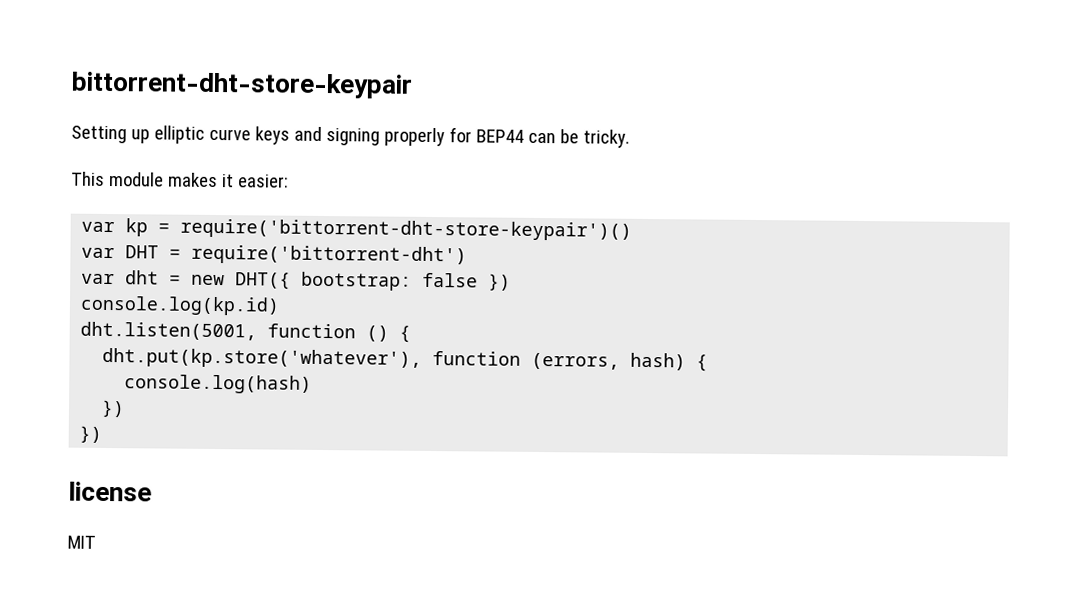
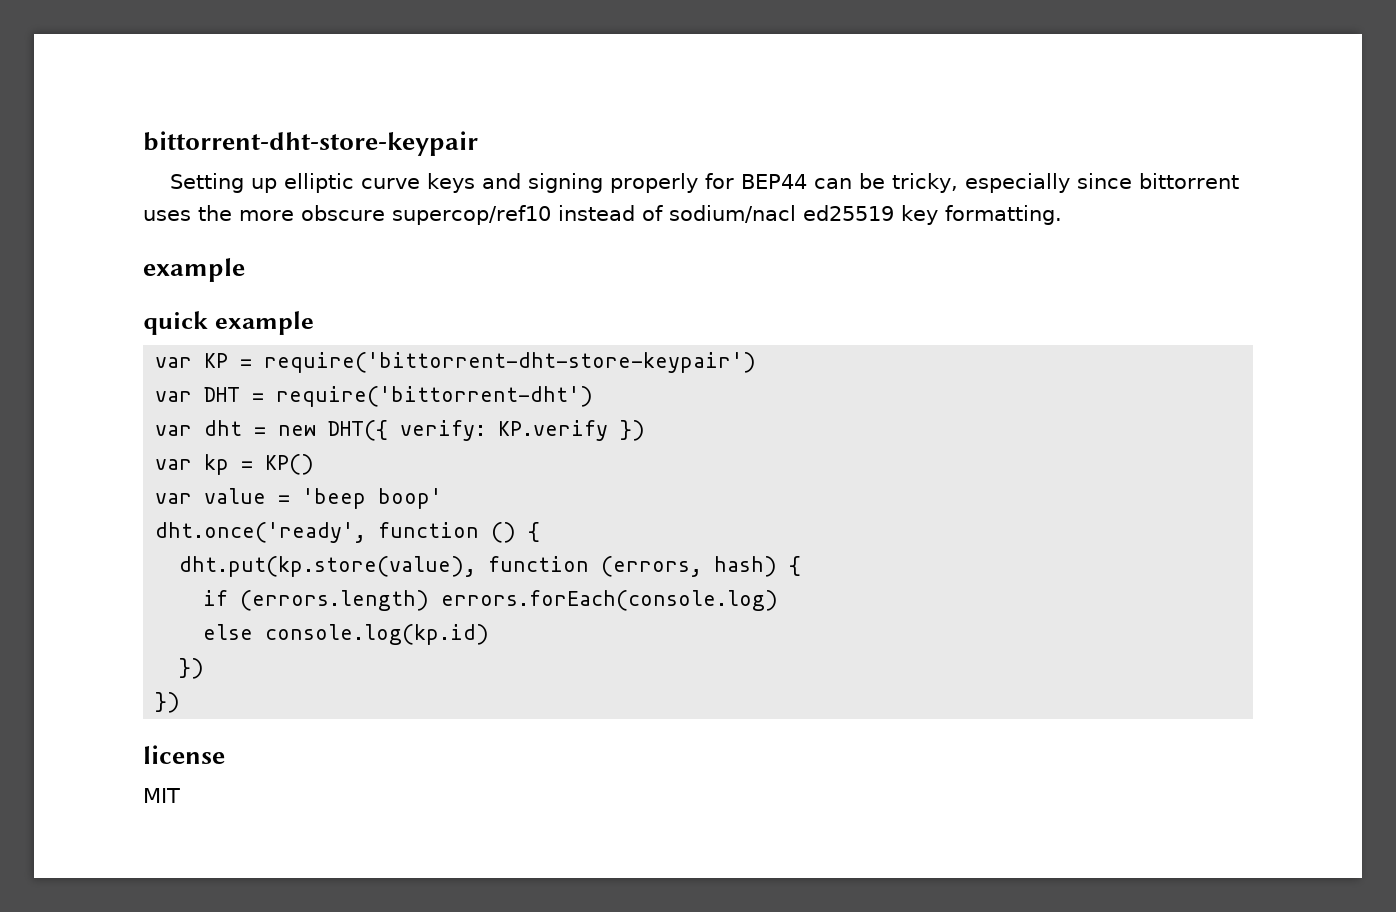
- Setting up elliptic curve keys and signing properly for BEP44 can be tricky.
- This module makes it easier:
- var kp = require('bittorrent-dht-store-keypair')()
+ Setting up elliptic curve keys and signing properly for BEP44 can be tricky, especially since bittorrent uses the more obscure supercop/ref10 instead of sodium/nacl ed25519 key formatting.
+ example
+ quick example
+ var KP = require('bittorrent-dht-store-keypair')
- var dht = new DHT({ bootstrap: false })
- console.log(kp.id)
- dht.listen(5001, function () {
+ var dht = new DHT({ verify: KP.verify })
+ var kp = KP()
+ var value = 'beep boop'
+ dht.once('ready', function () {
- dht.put(kp.store('whatever'), function (errors, hash) {
+ dht.put(kp.store(value), function (errors, hash) {
- console.log(hash)
+ if (errors.length) errors.forEach(console.log)
+ else console.log(kp.id)

